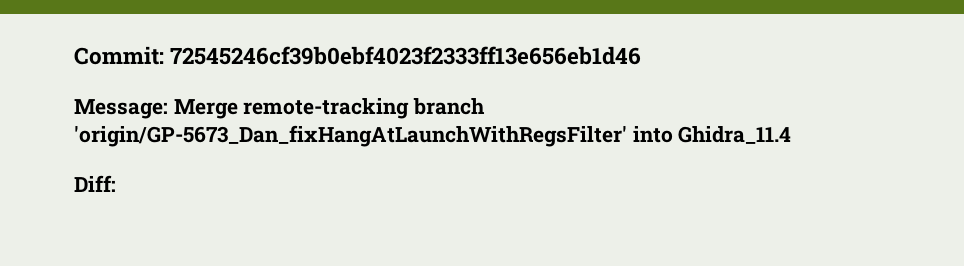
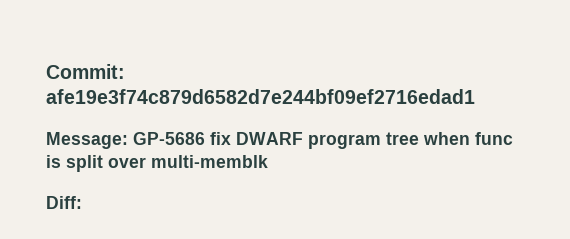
- Commit: 72545246cf39b0ebf4023f2333ff13e656eb1d46
+ Commit: afe19e3f74c879d6582d7e244bf09ef2716edad1
- Message: Merge remote-tracking branch 'origin/GP-5673_Dan_fixHangAtLaunchWithRegsFilter' into Ghidra_11.4
+ Message: GP-5686 fix DWARF program tree when func is split over multi-memblk

